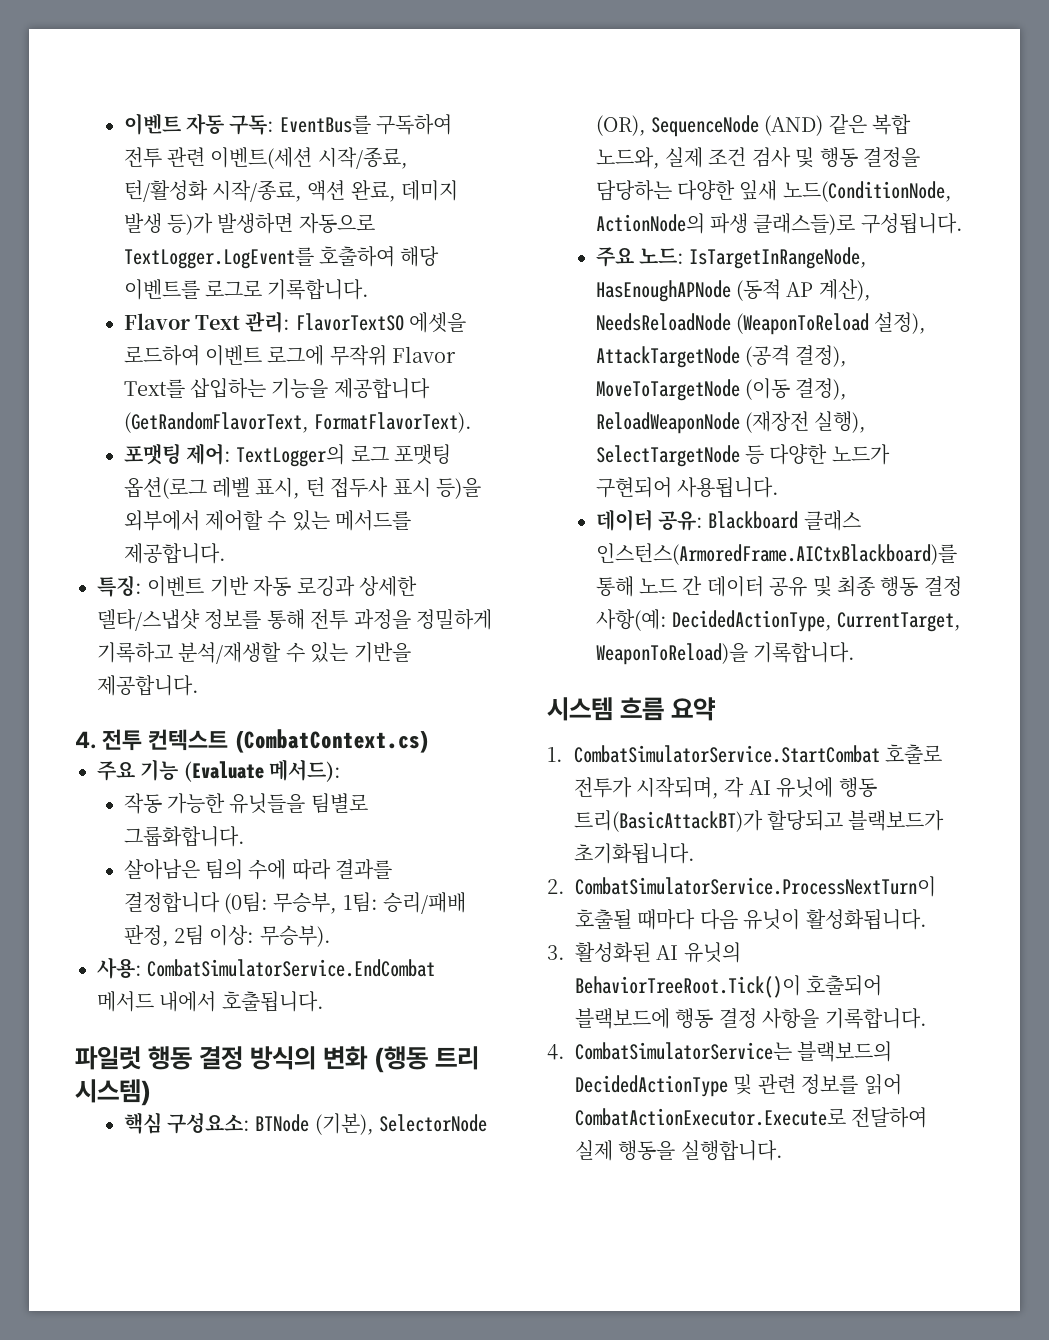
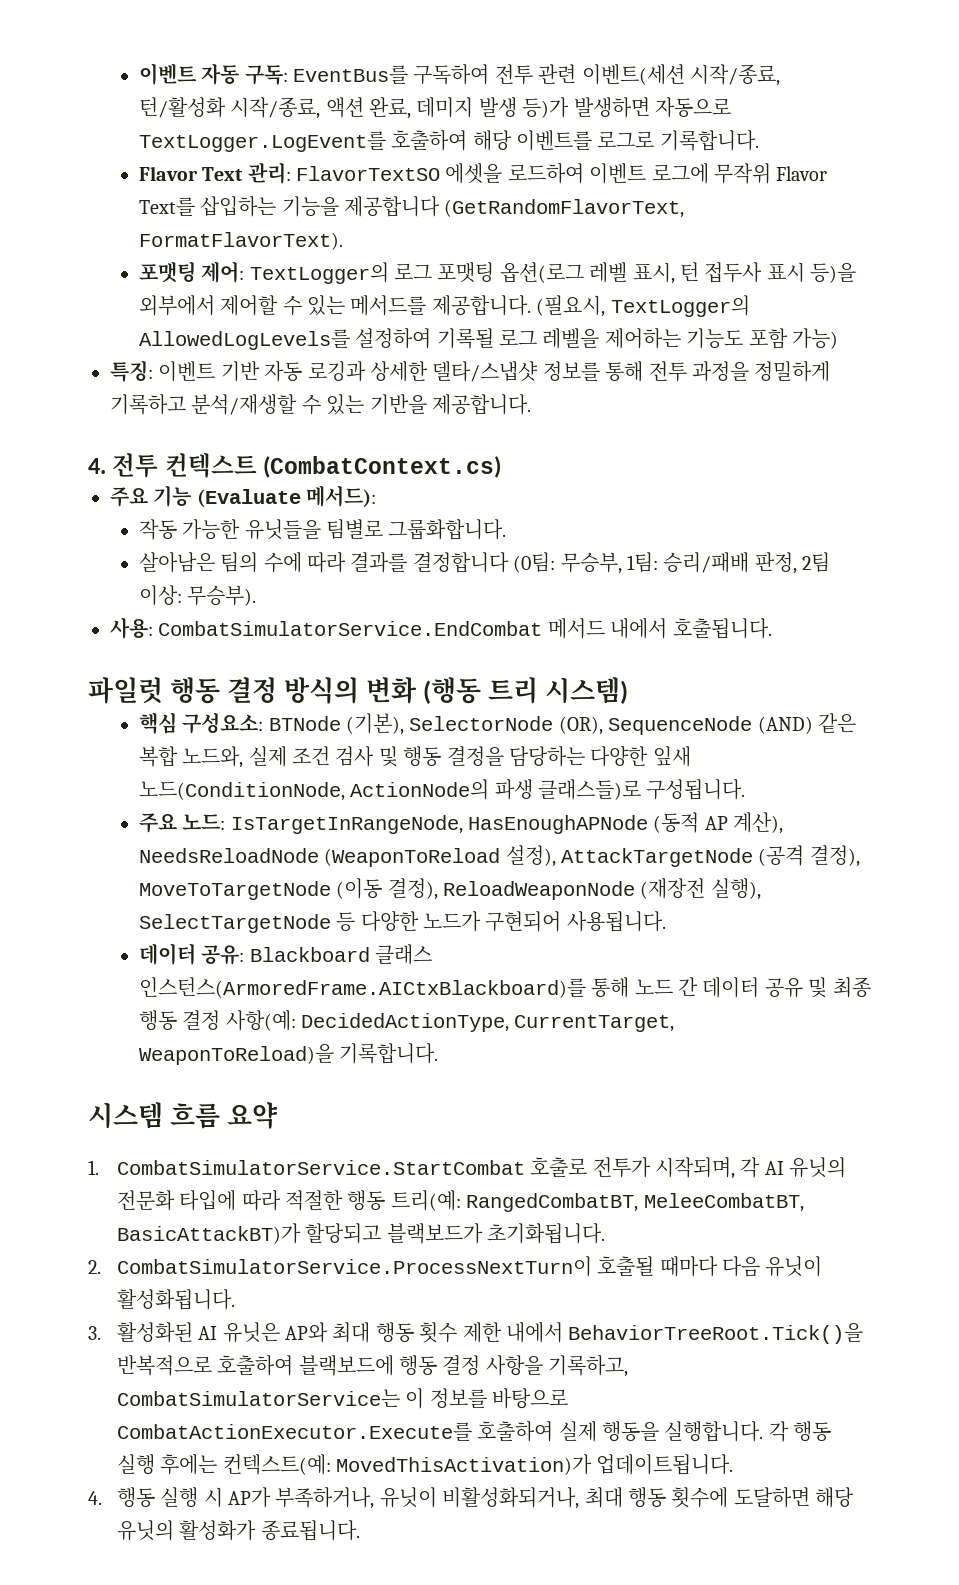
+ (필요시, TextLogger의 AllowedLogLevels를 설정하여 기록될 로그 레벨을 제어하는 기능도 포함 가능)
- 1. CombatSimulatorService.StartCombat 호출로 전투가 시작되며, 각 AI 유닛에 행동 트리(BasicAttackBT)가 할당되고 블랙보드가 초기화됩니다.
+ 1. CombatSimulatorService.StartCombat 호출로 전투가 시작되며, 각 AI 유닛의 전문화 타입에 따라 적절한 행동 트리(예: RangedCombatBT, MeleeCombatBT, BasicAttackBT)가 할당되고 블랙보드가 초기화됩니다.
- 3. 활성화된 AI 유닛의 BehaviorTreeRoot.Tick()이 호출되어 블랙보드에 행동 결정 사항을 기록합니다.
- 4. CombatSimulatorService는 블랙보드의 DecidedActionType 및 관련 정보를 읽어 CombatActionExecutor.Execute로 전달하여 실제 행동을 실행합니다.
+ 3. 활성화된 AI 유닛은 AP와 최대 행동 횟수 제한 내에서 BehaviorTreeRoot.Tick()을 반복적으로 호출하여 블랙보드에 행동 결정 사항을 기록하고, CombatSimulatorService는 이 정보를 바탕으로 CombatActionExecutor.Execute를 호출하여 실제 행동을 실행합니다. 각 행동 실행 후에는 컨텍스트(예: MovedThisActivation)가 업데이트됩니다.
+ 4. 행동 실행 시 AP가 부족하거나, 유닛이 비활성화되거나, 최대 행동 횟수에 도달하면 해당 유닛의 활성화가 종료됩니다.

